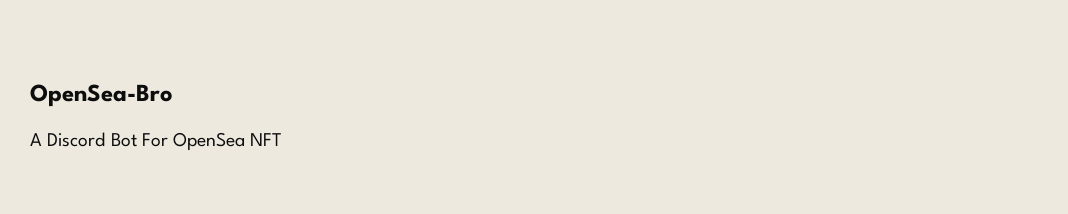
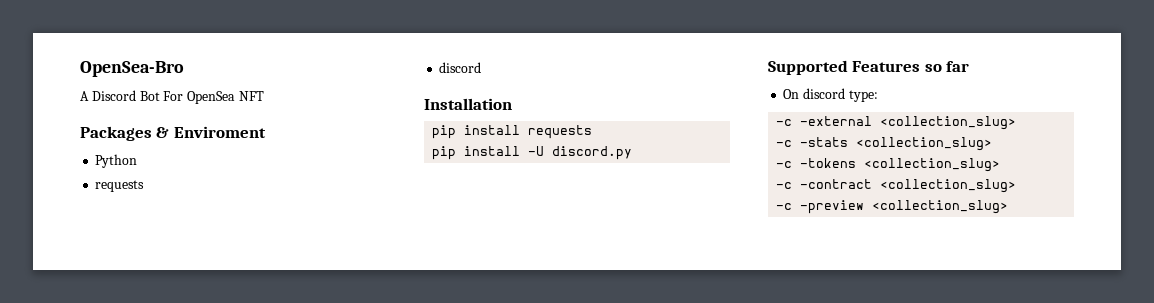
+ Packages & Enviroment
+ Python
+ requests
+ discord
+ Installation
+ pip install requests
+ pip install -U discord.py
+ Supported Features so far
+ On discord type:
+ -c -external <collection_slug>
+ -c -stats <collection_slug>
+ -c -tokens <collection_slug>
+ -c -contract <collection_slug>
+ -c -preview <collection_slug>

